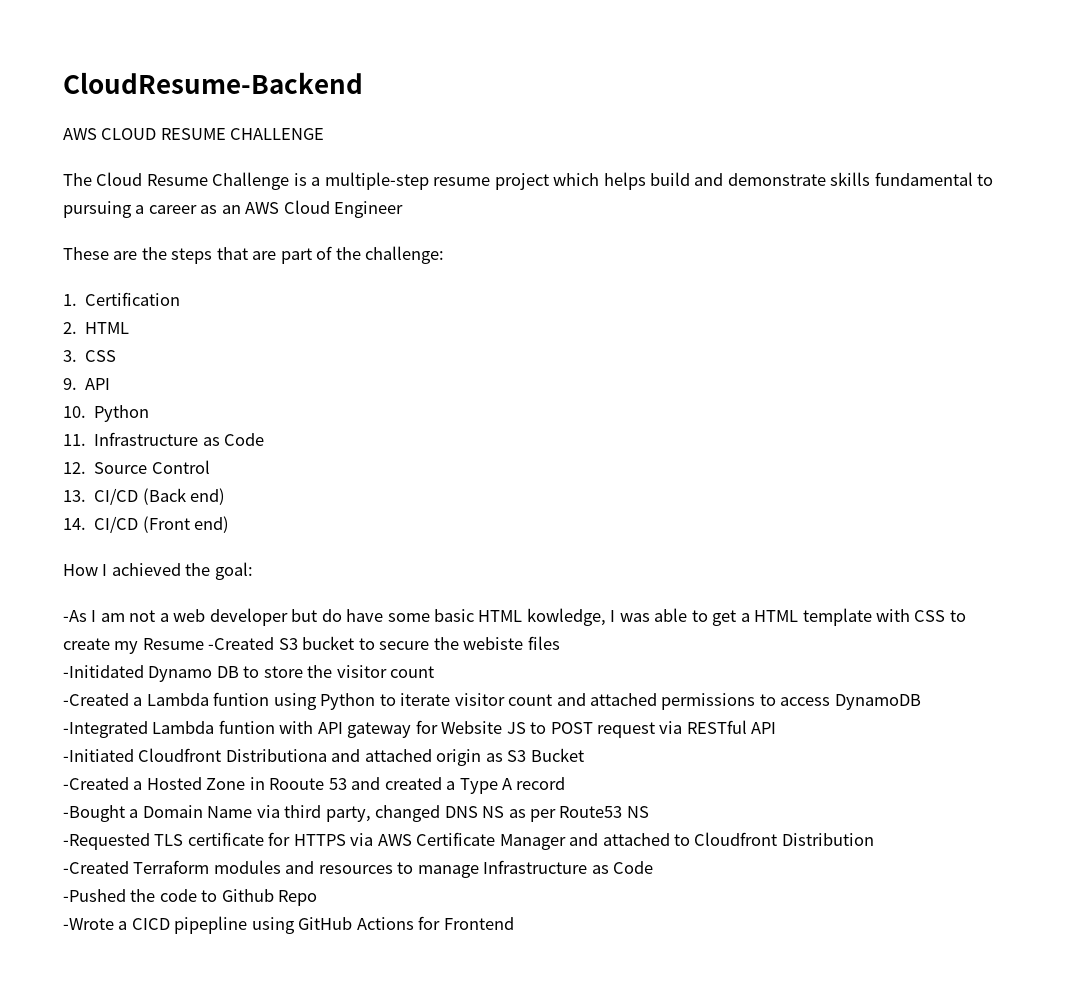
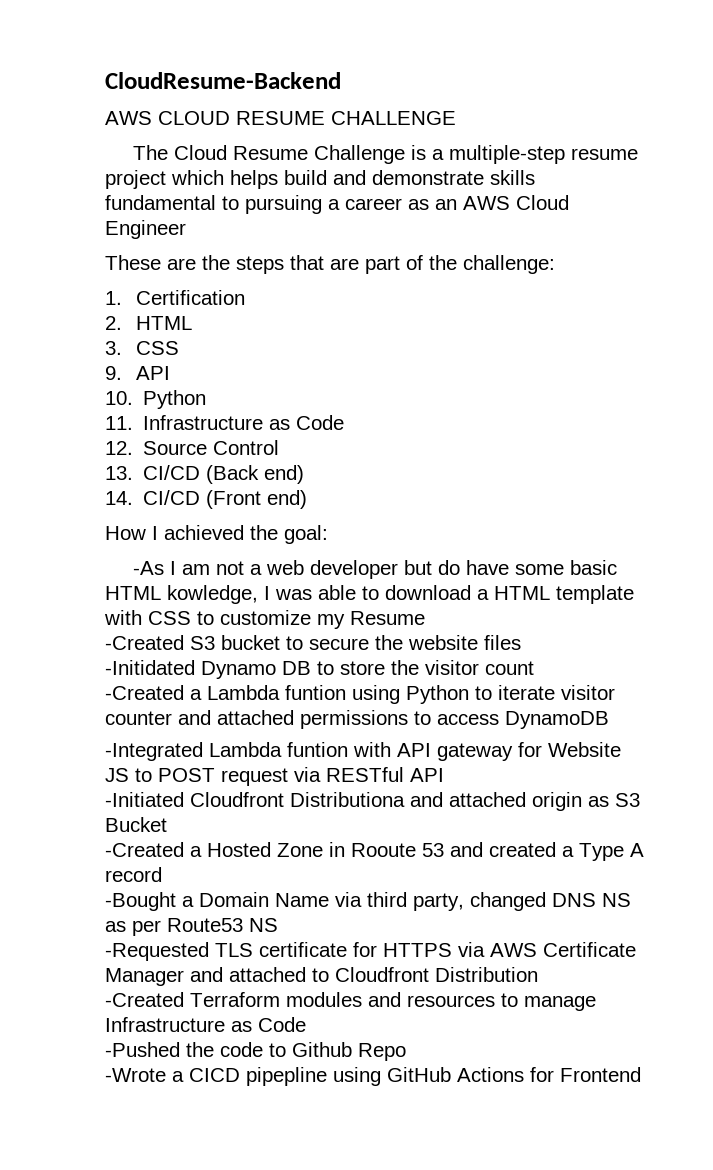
- -As I am not a web developer but do have some basic HTML kowledge, I was able to get a HTML template with CSS to create my Resume -Created S3 bucket to secure the webiste files
+ -As I am not a web developer but do have some basic HTML kowledge, I was able to download a HTML template with CSS to customize my Resume
+ -Created S3 bucket to secure the website files
- -Created a Lambda funtion using Python to iterate visitor count and attached permissions to access DynamoDB
+ -Created a Lambda funtion using Python to iterate visitor counter and attached permissions to access DynamoDB

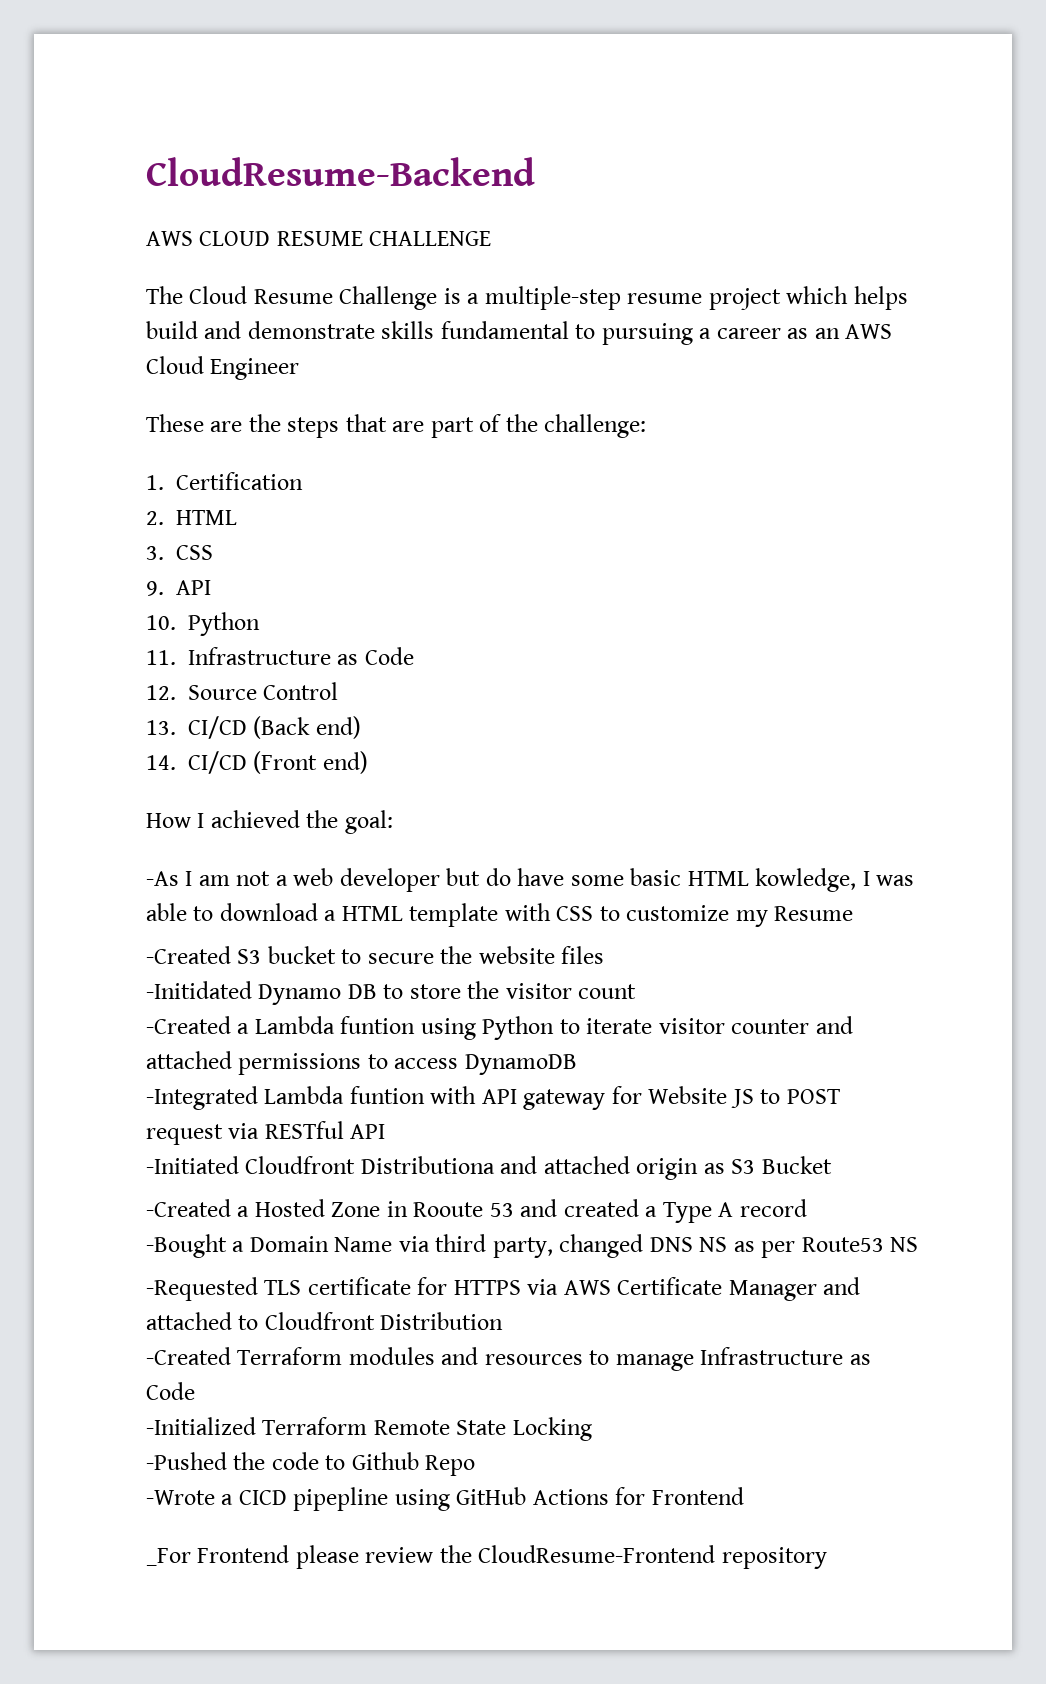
+ -Initialized Terraform Remote State Locking
+ _For Frontend please review the CloudResume-Frontend repository

